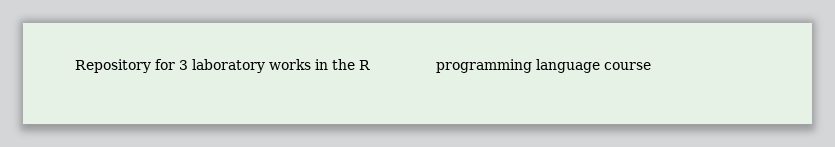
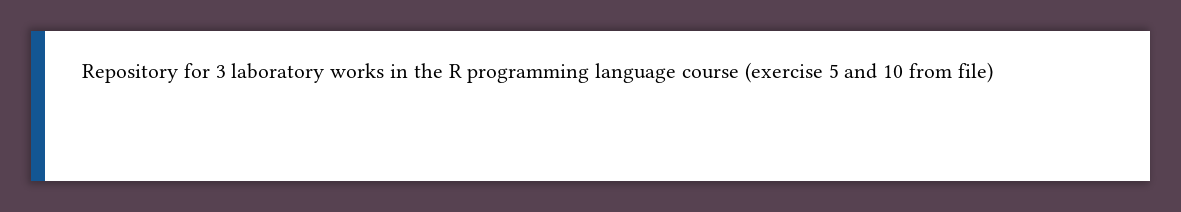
- Repository for 3 laboratory works in the R programming language course
+ Repository for 3 laboratory works in the R programming language course (exercise 5 and 10 from file)

